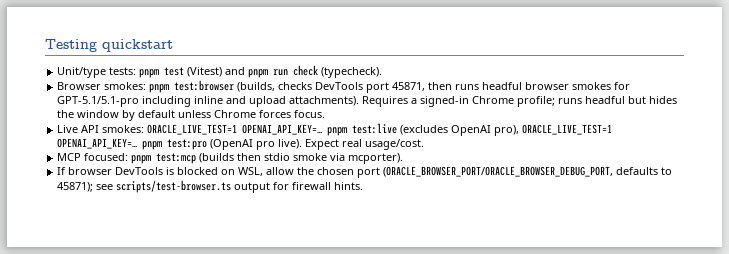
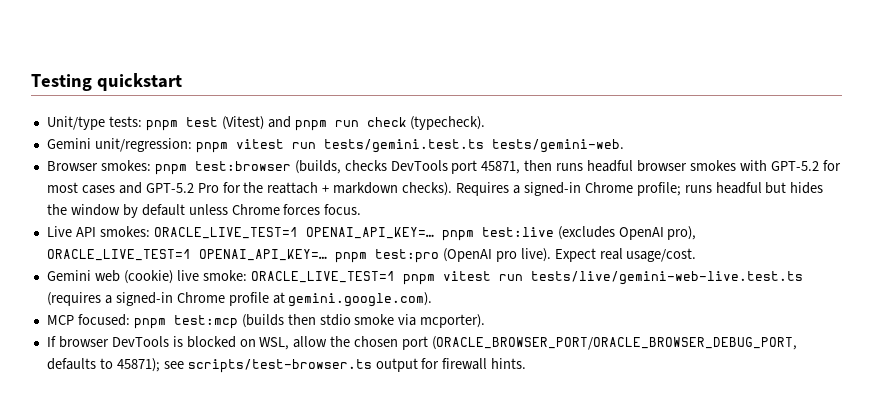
+ Gemini unit/regression: pnpm vitest run tests/gemini.test.ts tests/gemini-web.
- Browser smokes: pnpm test:browser (builds, checks DevTools port 45871, then runs headful browser smokes for GPT-5.1/5.1-pro including inline and upload attachments).
+ Browser smokes: pnpm test:browser (builds, checks DevTools port 45871, then runs headful browser smokes with GPT-5.2 for most cases and GPT-5.2 Pro for the reattach + markdown checks).
+ Gemini web (cookie) live smoke: ORACLE_LIVE_TEST=1 pnpm vitest run tests/live/gemini-web-live.test.ts (requires a signed-in Chrome profile at gemini.google.com).

